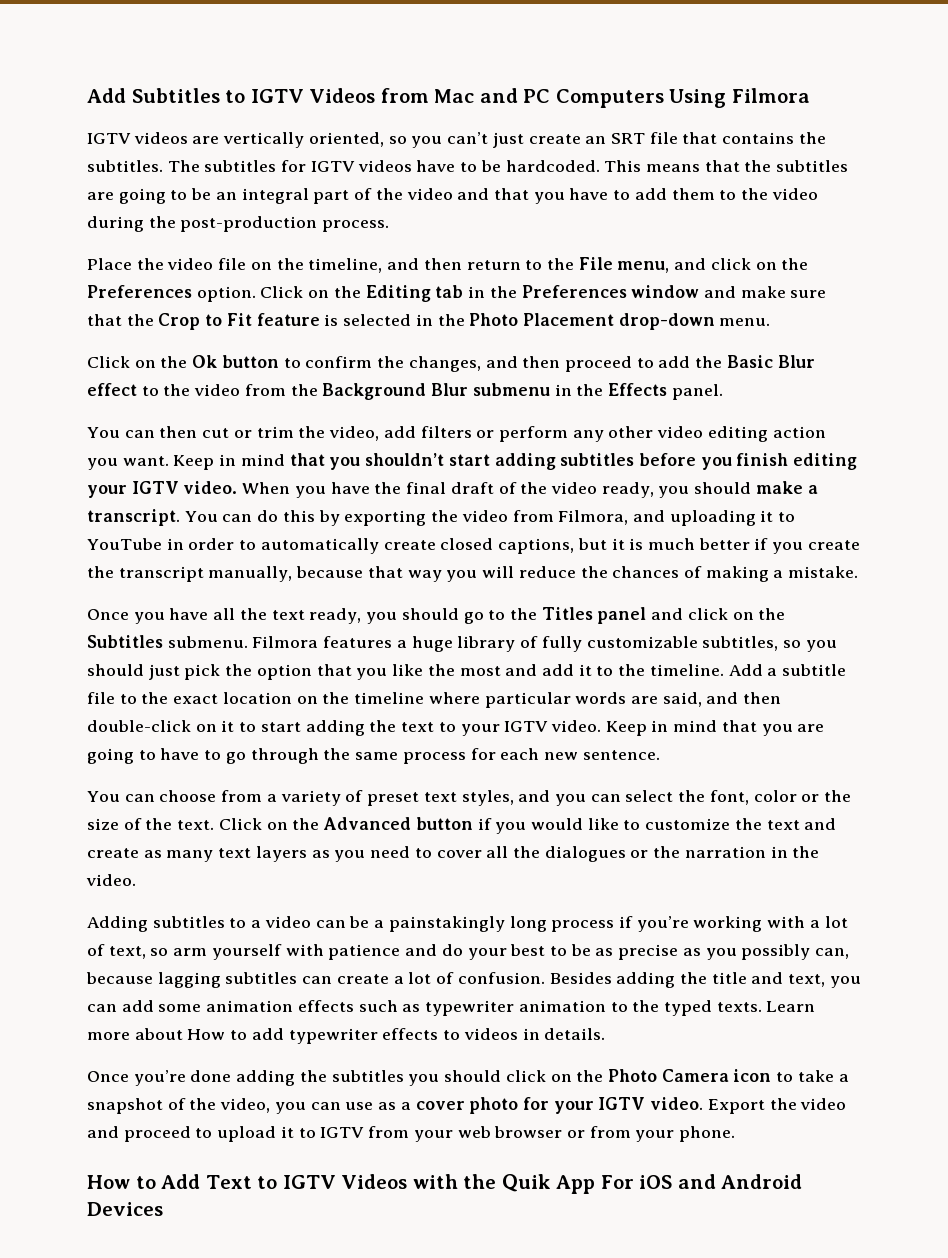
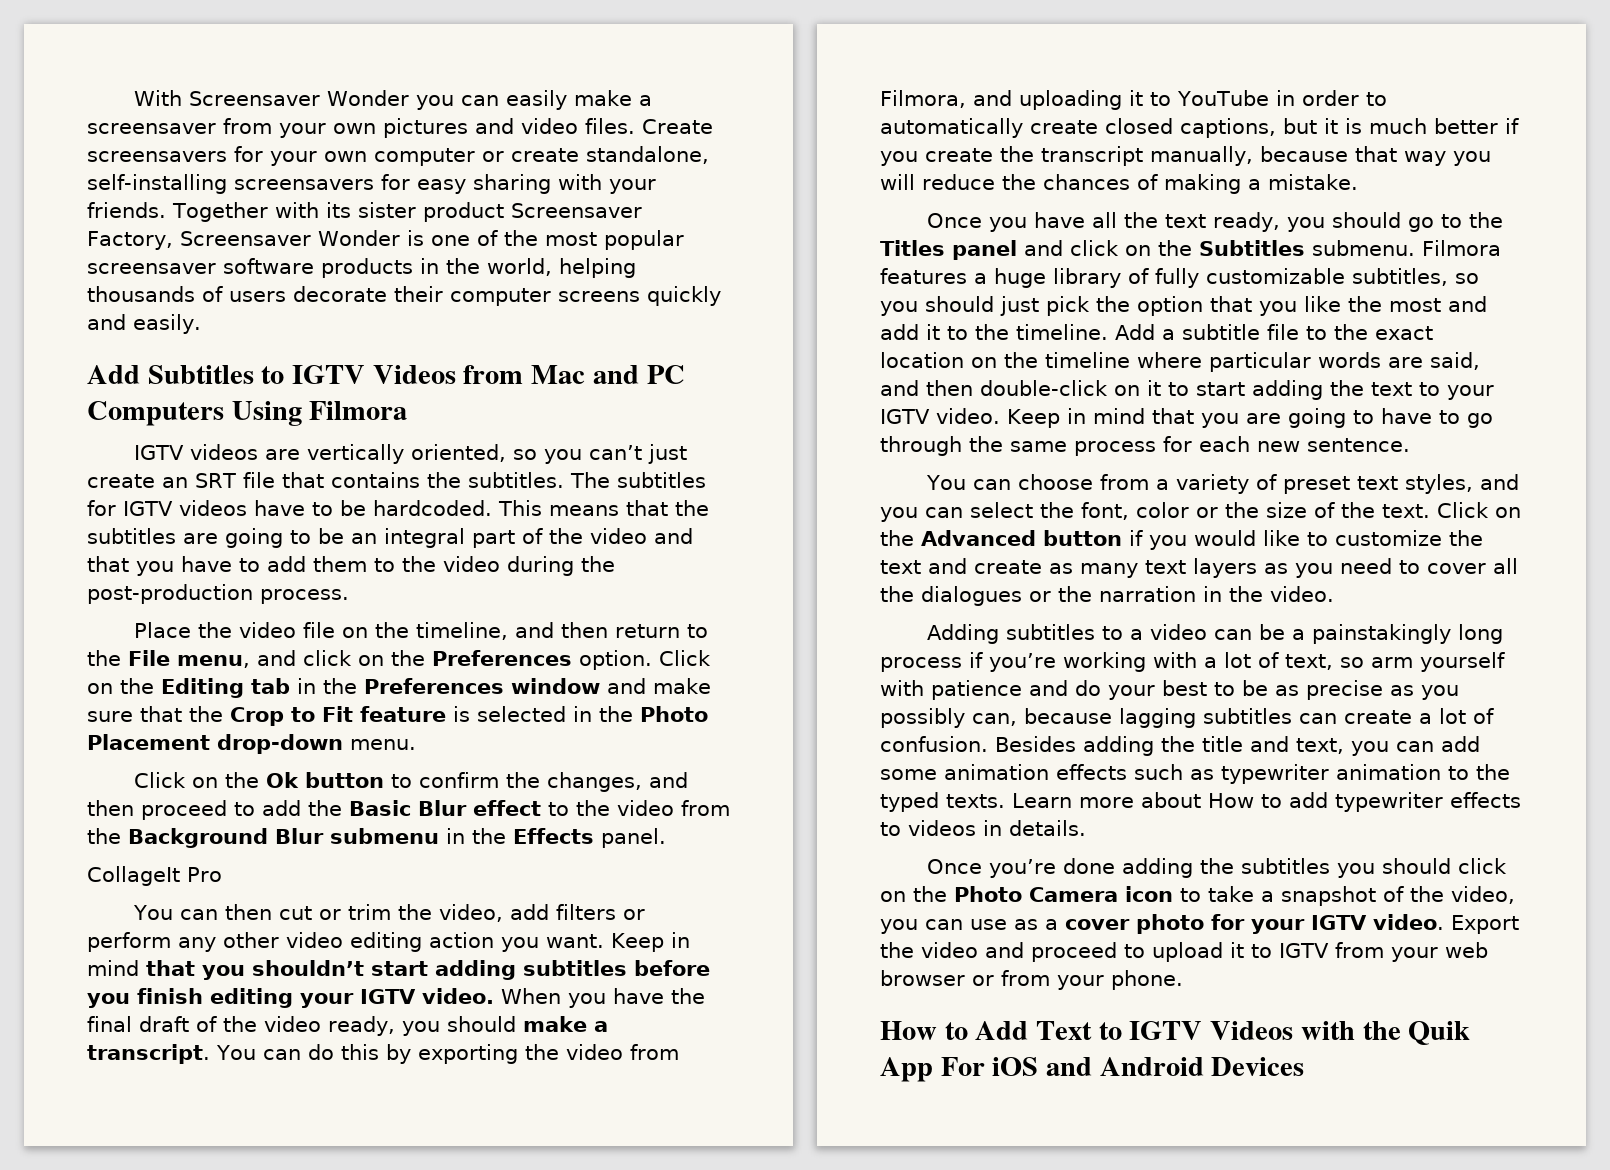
+ With Screensaver Wonder you can easily make a screensaver from your own pictures and video files. Create screensavers for your own computer or create standalone, self-installing screensavers for easy sharing with your friends. Together with its sister product Screensaver Factory, Screensaver Wonder is one of the most popular screensaver software products in the world, helping thousands of users decorate their computer screens quickly and easily.
+ CollageIt Pro

